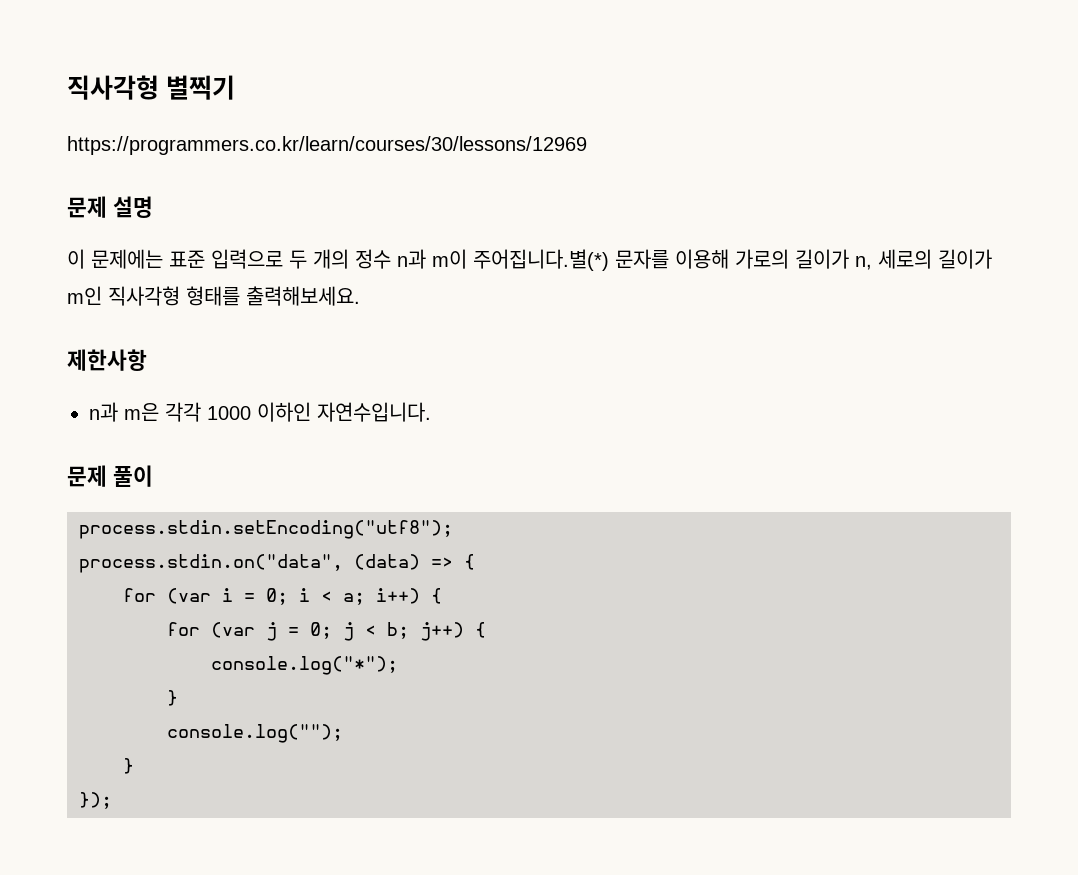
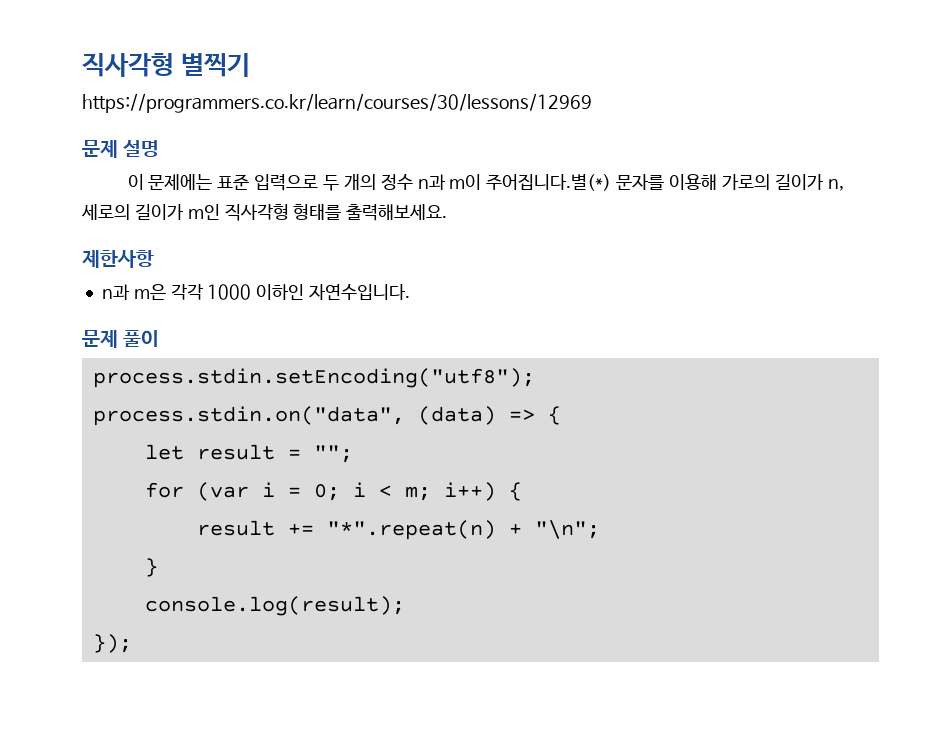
+ let result = "";
- for (var i = 0; i < a; i++) {
+ for (var i = 0; i < m; i++) {
- for (var j = 0; j < b; j++) {
- console.log("*");
+ result += "*".repeat(n) + "\n";
  }
- console.log("");
- }
+ console.log(result);

